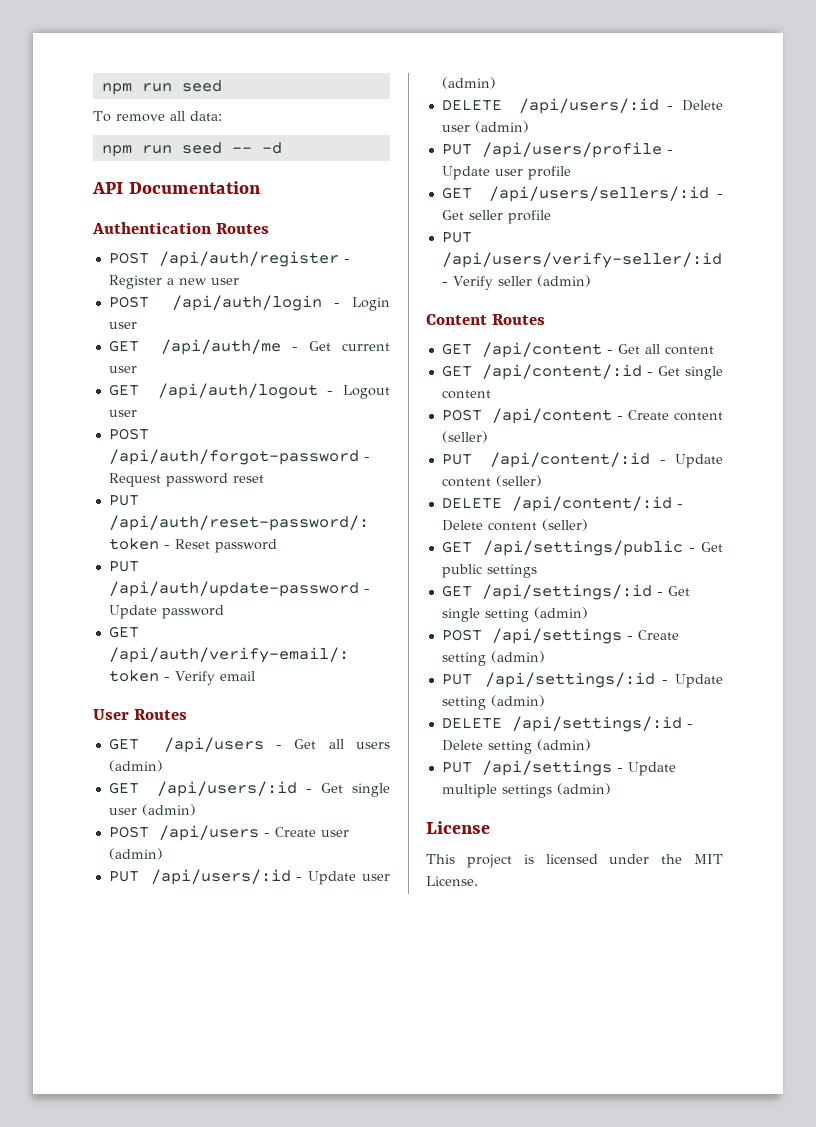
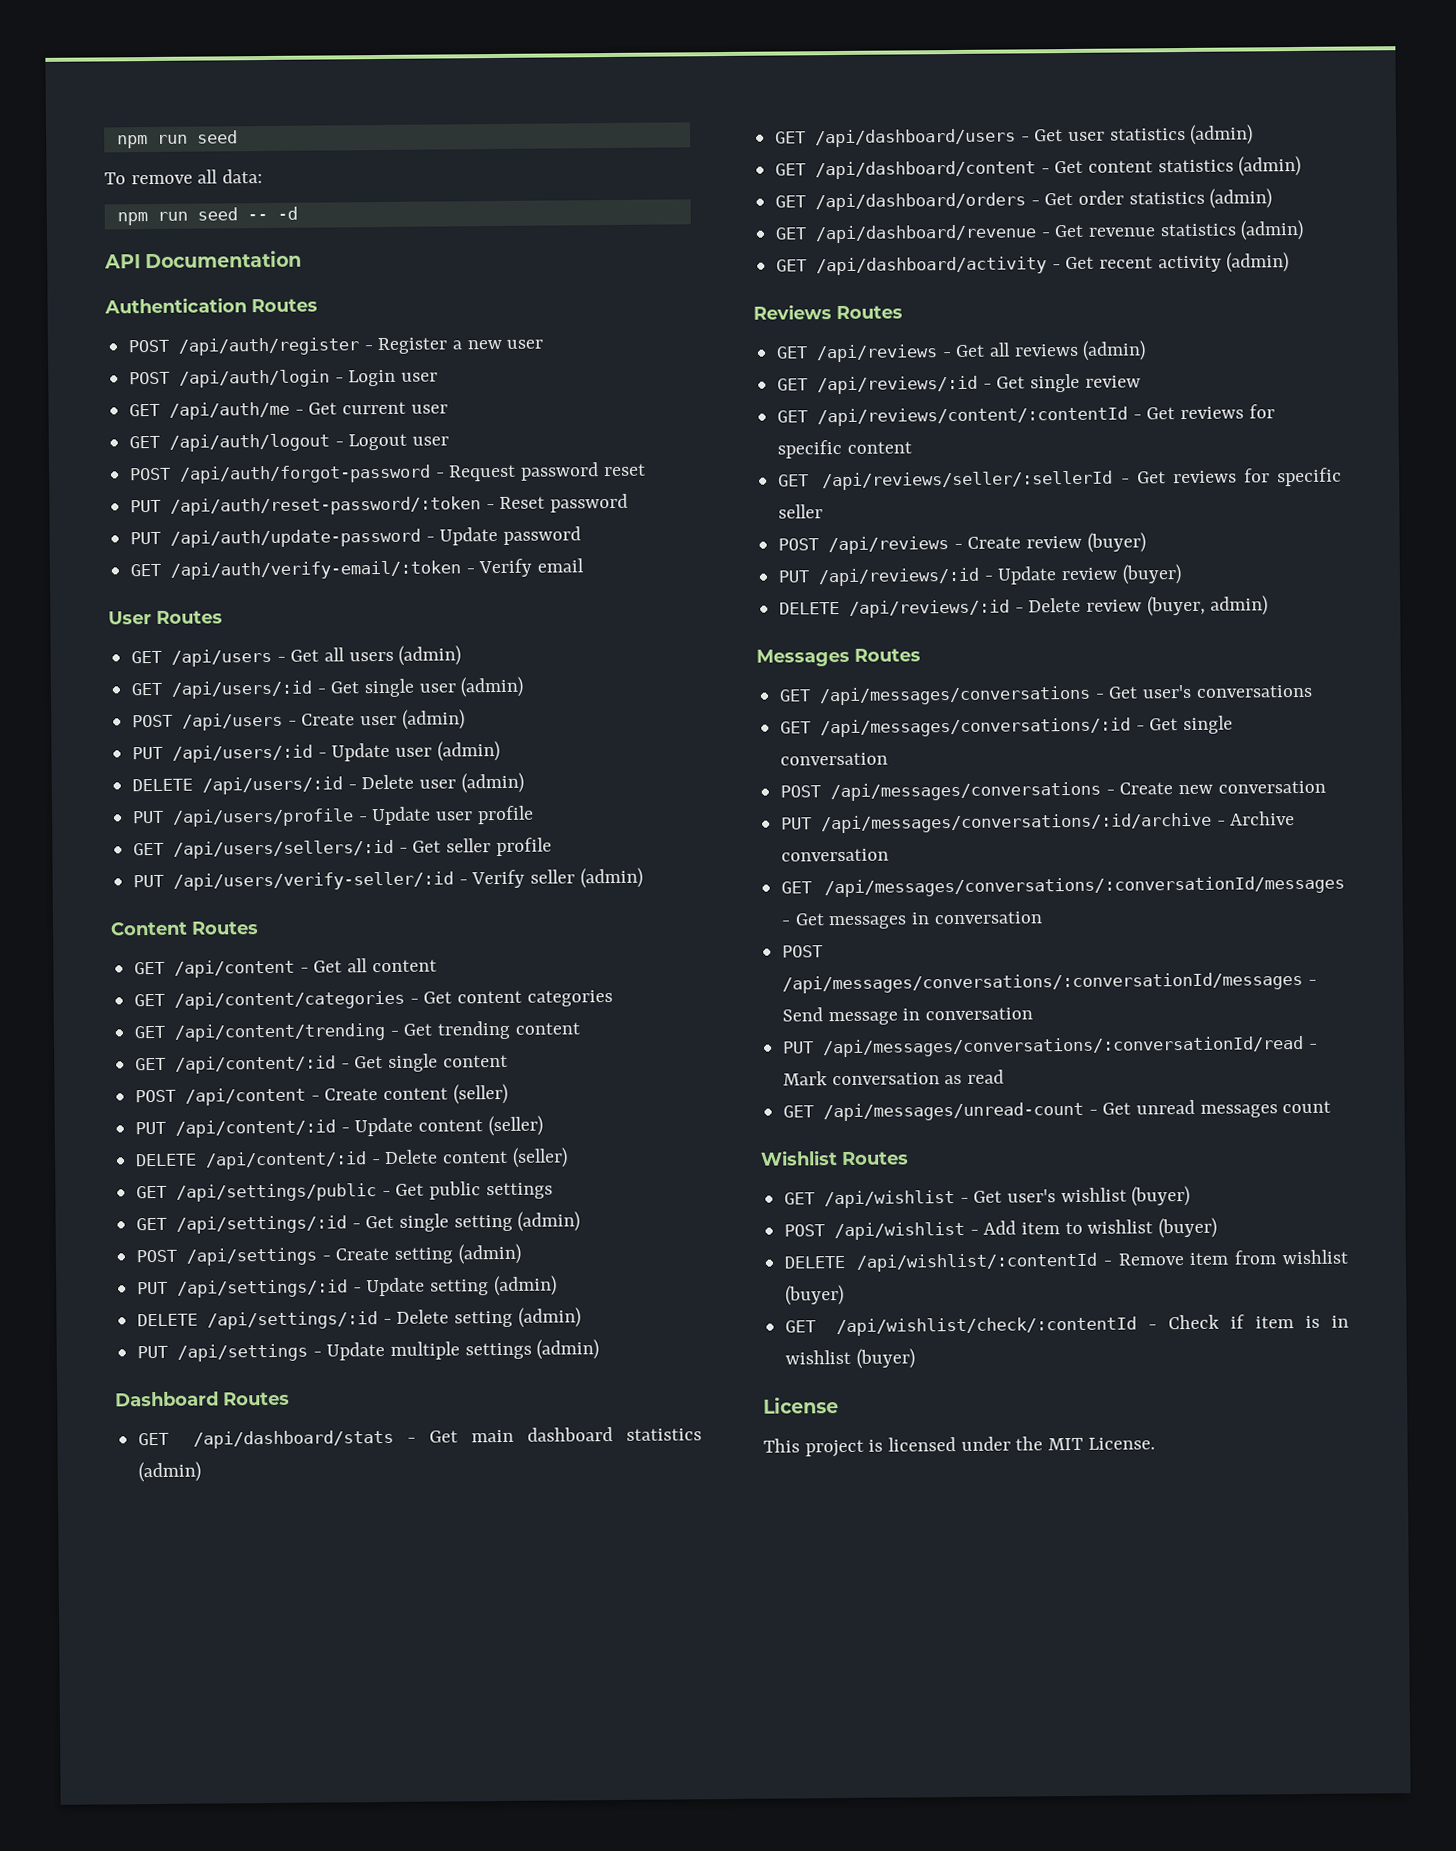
+ GET /api/content/categories - Get content categories
+ GET /api/content/trending - Get trending content
+ Dashboard Routes
+ GET /api/dashboard/stats - Get main dashboard statistics (admin)
+ GET /api/dashboard/users - Get user statistics (admin)
+ GET /api/dashboard/content - Get content statistics (admin)
+ GET /api/dashboard/orders - Get order statistics (admin)
+ GET /api/dashboard/revenue - Get revenue statistics (admin)
+ GET /api/dashboard/activity - Get recent activity (admin)
+ Reviews Routes
+ GET /api/reviews - Get all reviews (admin)
+ GET /api/reviews/:id - Get single review
+ GET /api/reviews/content/:contentId - Get reviews for specific content
+ GET /api/reviews/seller/:sellerId - Get reviews for specific seller
+ POST /api/reviews - Create review (buyer)
+ PUT /api/reviews/:id - Update review (buyer)
+ DELETE /api/reviews/:id - Delete review (buyer, admin)
+ Messages Routes
+ GET /api/messages/conversations - Get user's conversations
+ GET /api/messages/conversations/:id - Get single conversation
+ POST /api/messages/conversations - Create new conversation
+ PUT /api/messages/conversations/:id/archive - Archive conversation
+ GET /api/messages/conversations/:conversationId/messages - Get messages in conversation
+ POST /api/messages/conversations/:conversationId/messages - Send message in conversation
+ PUT /api/messages/conversations/:conversationId/read - Mark conversation as read
+ GET /api/messages/unread-count - Get unread messages count
+ Wishlist Routes
+ GET /api/wishlist - Get user's wishlist (buyer)
+ POST /api/wishlist - Add item to wishlist (buyer)
+ DELETE /api/wishlist/:contentId - Remove item from wishlist (buyer)
+ GET /api/wishlist/check/:contentId - Check if item is in wishlist (buyer)

